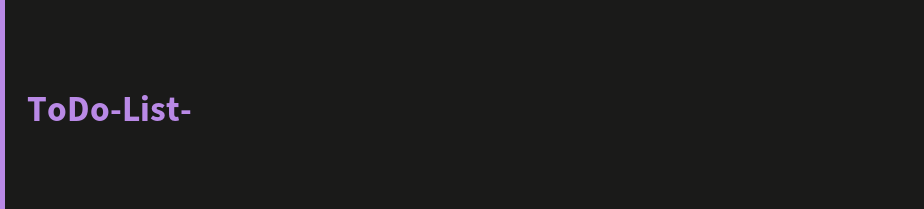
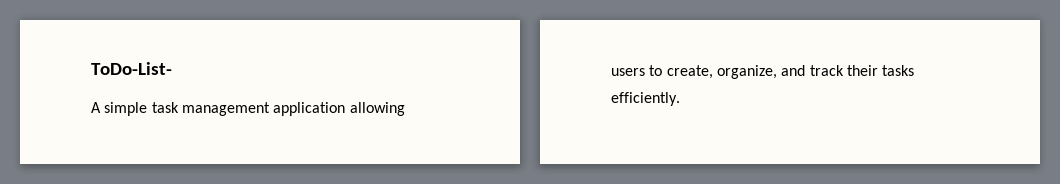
+ A simple task management application allowing users to create, organize, and track their tasks efficiently.

